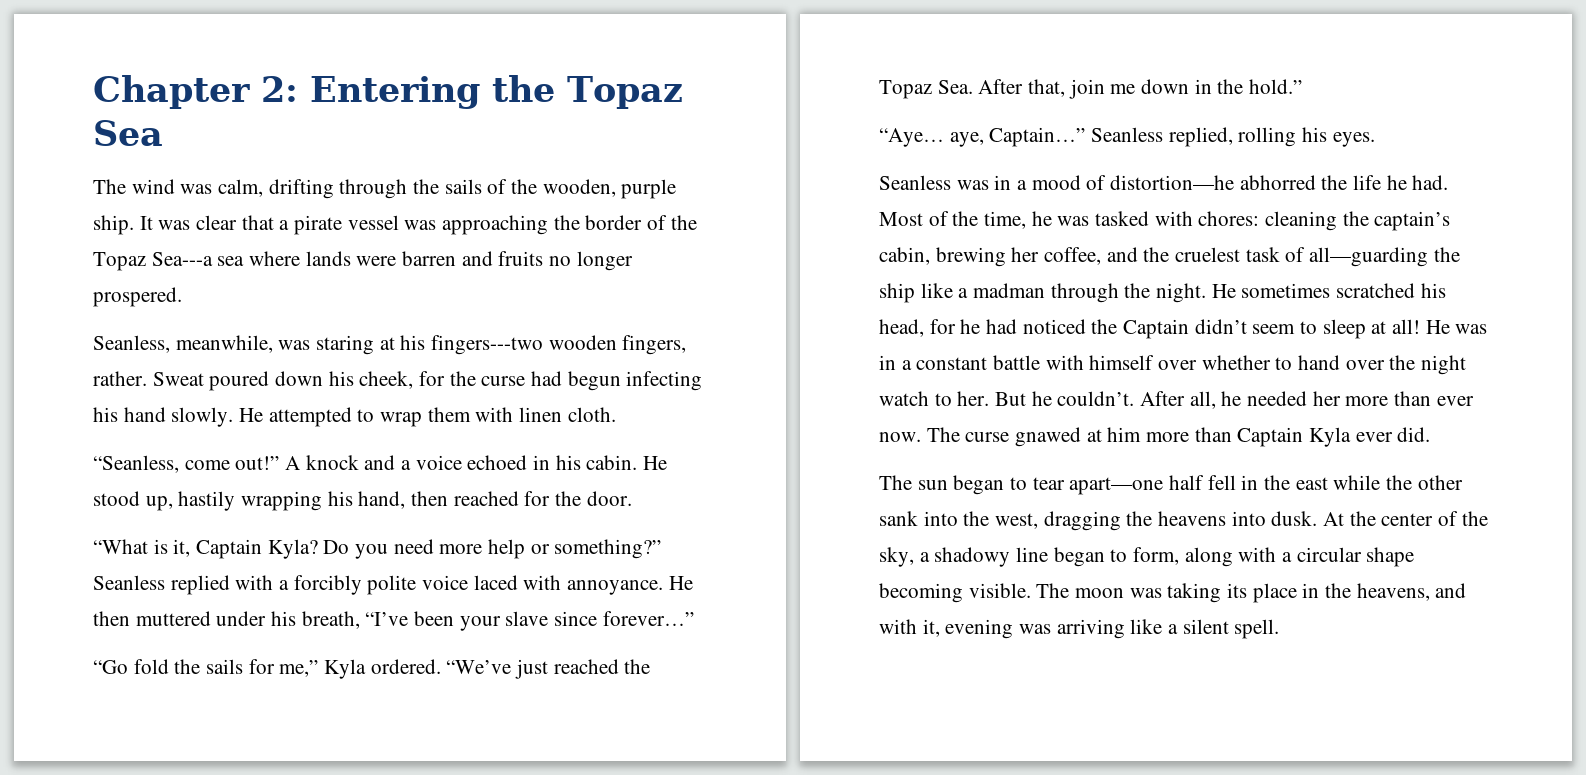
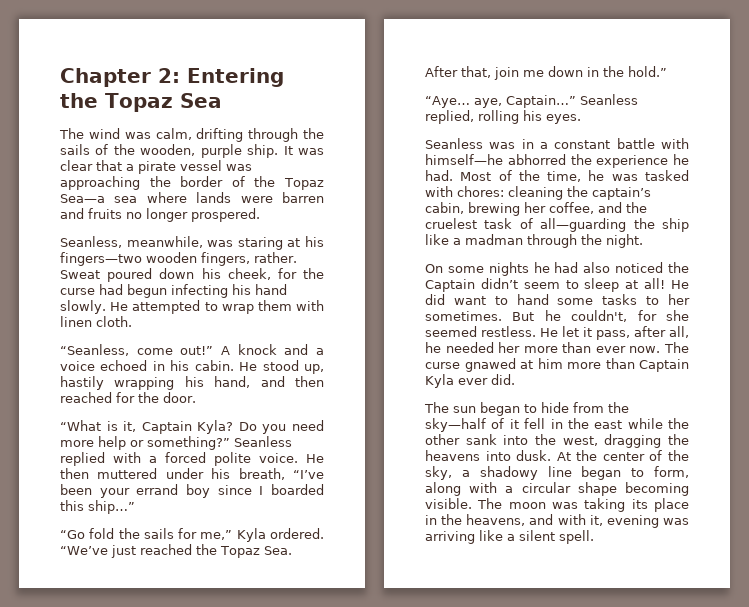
- It was clear that a pirate vessel was approaching the border of the Topaz Sea---a sea where lands were barren and fruits no longer prospered.
+ It was clear that a pirate vessel was approaching the border of the Topaz Sea—a sea where lands were barren and fruits no longer prospered.
- Seanless, meanwhile, was staring at his fingers---two wooden fingers, rather.
+ Seanless, meanwhile, was staring at his fingers—two wooden fingers, rather.
- He stood up, hastily wrapping his hand, then reached for the door.
+ He stood up, hastily wrapping his hand, and then reached for the door.
- Seanless replied with a forcibly polite voice laced with annoyance.
+ Seanless replied with a forced polite voice.
- He then muttered under his breath, “I’ve been your slave since forever…”
+ He then muttered under his breath, “I’ve been your errand boy since I boarded this ship…”
- Seanless was in a mood of distortion—he abhorred the life he had.
+ Seanless was in a constant battle with himself—he abhorred the experience he had.
- Most of the time, he was tasked with chores: cleaning the captain’s cabin, brewing her coffee, and the cruelest task of all—guarding the ship like a madman through the night. He sometimes scratched his head, for he had noticed the Captain didn’t seem to sleep at all!
+ Most of the time, he was tasked with chores: cleaning the captain’s cabin, brewing her coffee, and the cruelest task of all—guarding the ship like a madman through the night.
+ On some nights he had also noticed the Captain didn’t seem to sleep at all!
- He was in a constant battle with himself over whether to hand over the night watch to her. But he couldn’t. After all, he needed her more than ever now.
+ He did want to hand some tasks to her sometimes. But he couldn't, for she seemed restless. He let it pass, after all, he needed her more than ever now.
- The sun began to tear apart—one half fell in the east while the other sank into the west, dragging the heavens into dusk.
+ The sun began to hide from the sky—half of it fell in the east while the other sank into the west, dragging the heavens into dusk.

